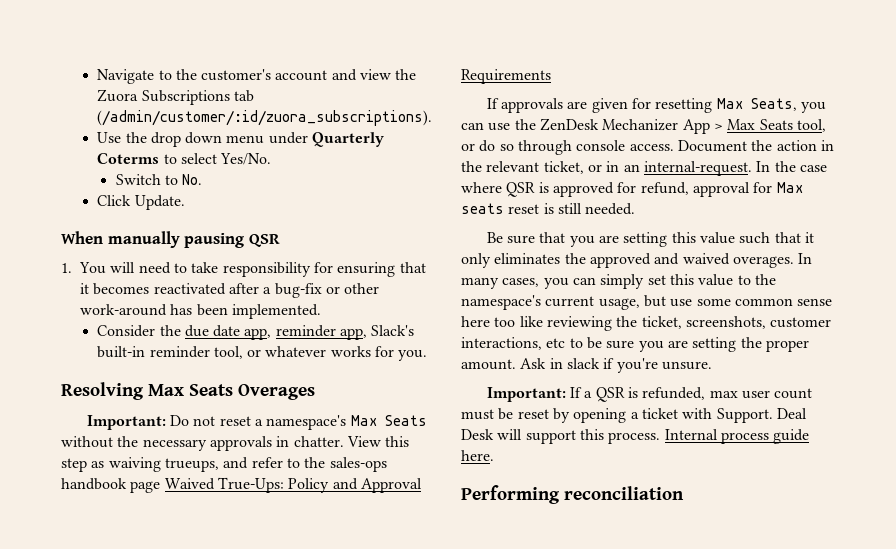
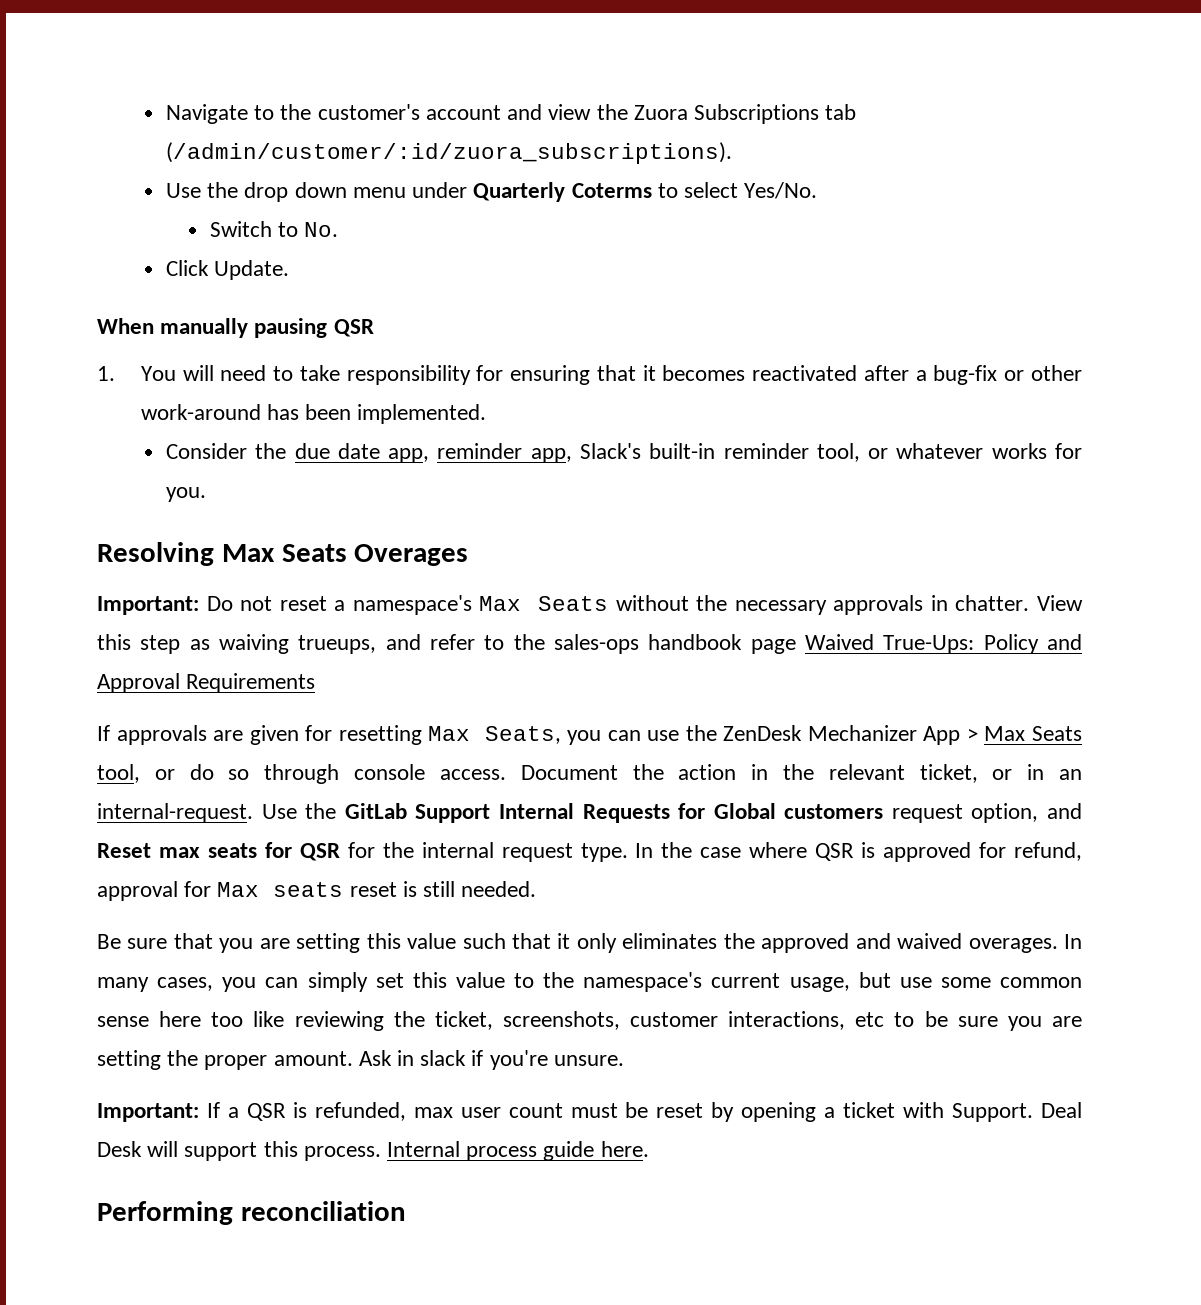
+ Use the GitLab Support Internal Requests for Global customers request option, and Reset max seats for QSR for the internal request type.

